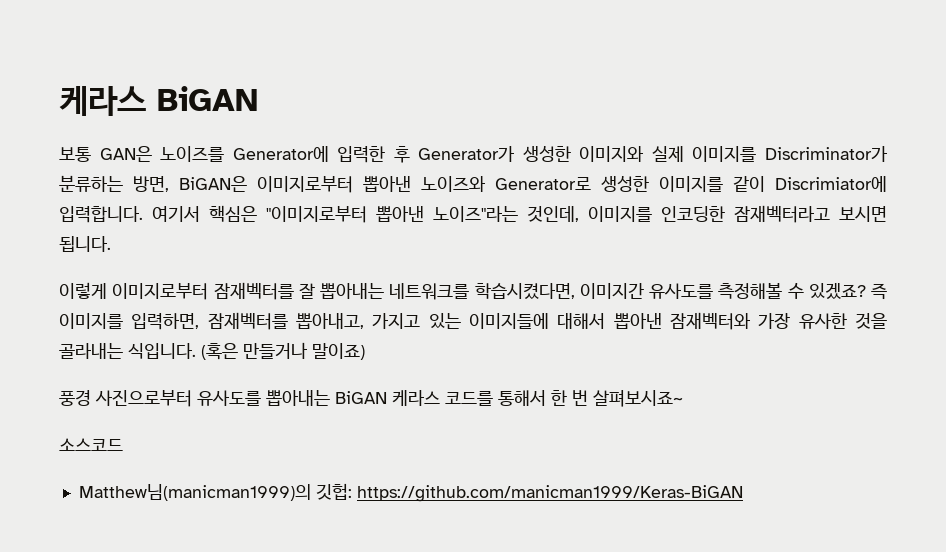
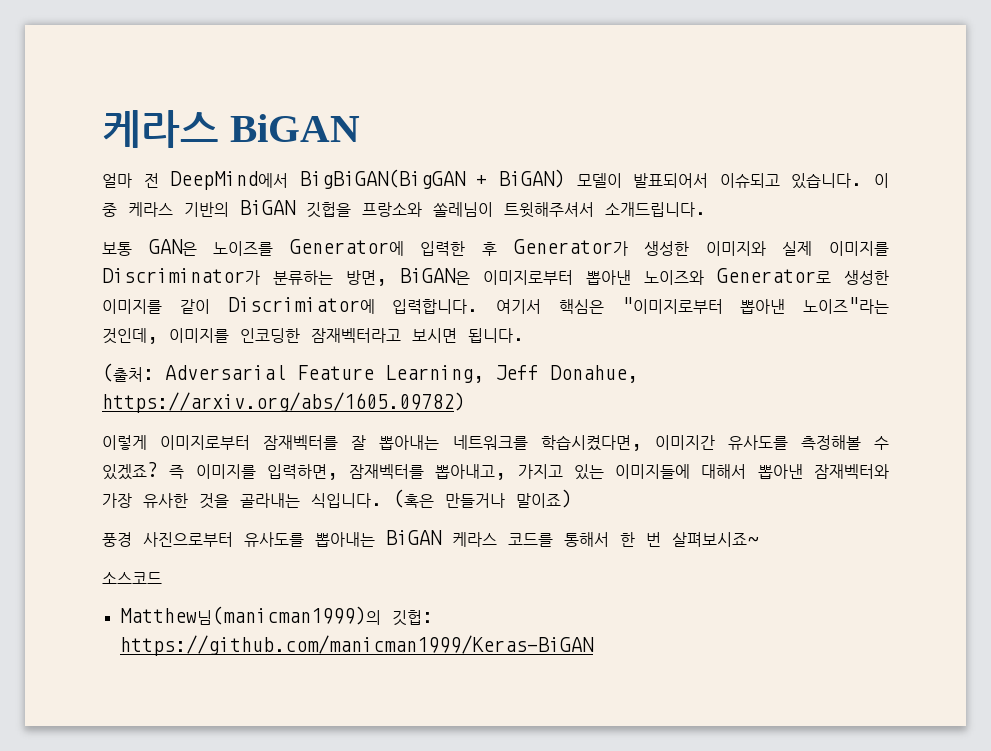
+ 얼마 전 DeepMind에서 BigBiGAN(BigGAN + BiGAN) 모델이 발표되어서 이슈되고 있습니다. 이 중 케라스 기반의 BiGAN 깃헙을 프랑소와 쏠레님이 트윗해주셔서 소개드립니다.
+ (출처: Adversarial Feature Learning, Jeff Donahue, https://arxiv.org/abs/1605.09782)

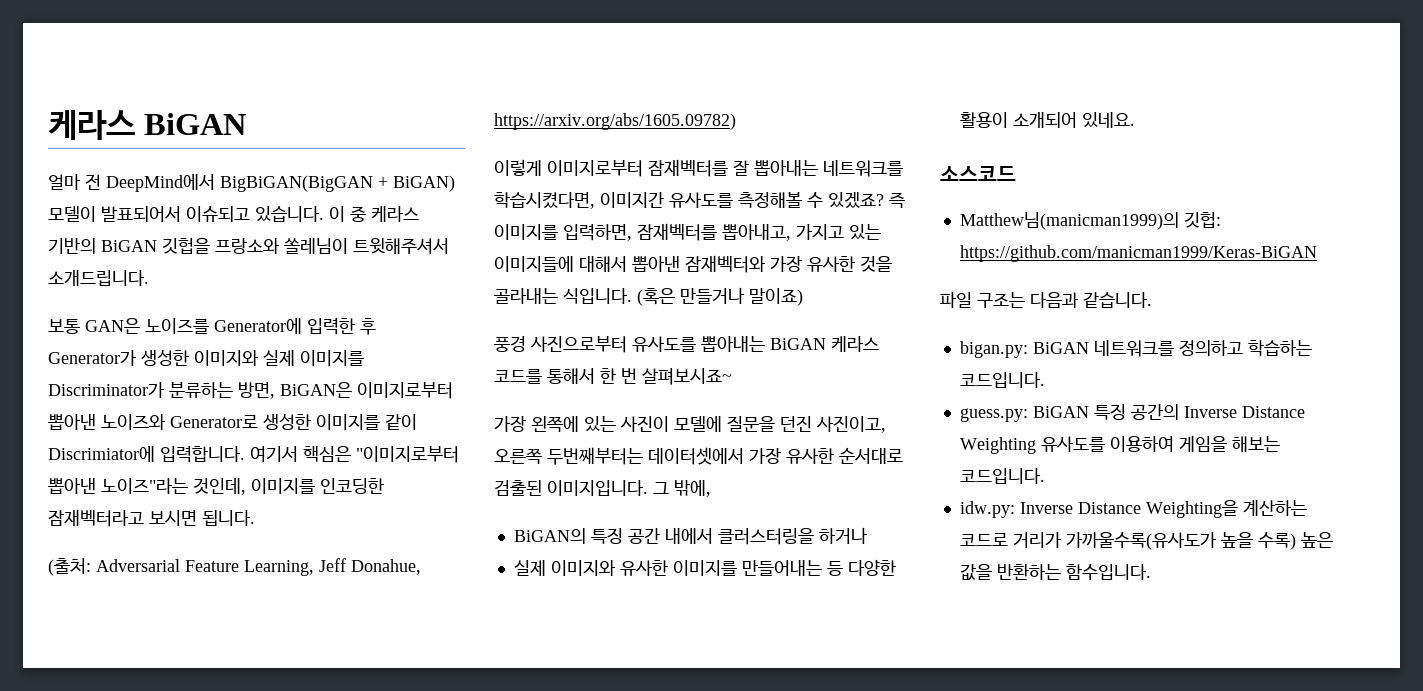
+ 가장 왼쪽에 있는 사진이 모델에 질문을 던진 사진이고, 오른쪽 두번째부터는 데이터셋에서 가장 유사한 순서대로 검출된 이미지입니다. 그 밖에,
+ BiGAN의 특징 공간 내에서 클러스터링을 하거나
+ 실제 이미지와 유사한 이미지를 만들어내는 등 다양한 활용이 소개되어 있네요.
  소스코드
  Matthew님(manicman1999)의 깃헙: https://github.com/manicman1999/Keras-BiGAN
+ 파일 구조는 다음과 같습니다.
+ bigan.py: BiGAN 네트워크를 정의하고 학습하는 코드입니다.
+ guess.py: BiGAN 특징 공간의 Inverse Distance Weighting 유사도를 이용하여 게임을 해보는 코드입니다.
+ idw.py: Inverse Distance Weighting을 계산하는 코드로 거리가 가까울수록(유사도가 높을 수록) 높은 값을 반환하는 함수입니다.

